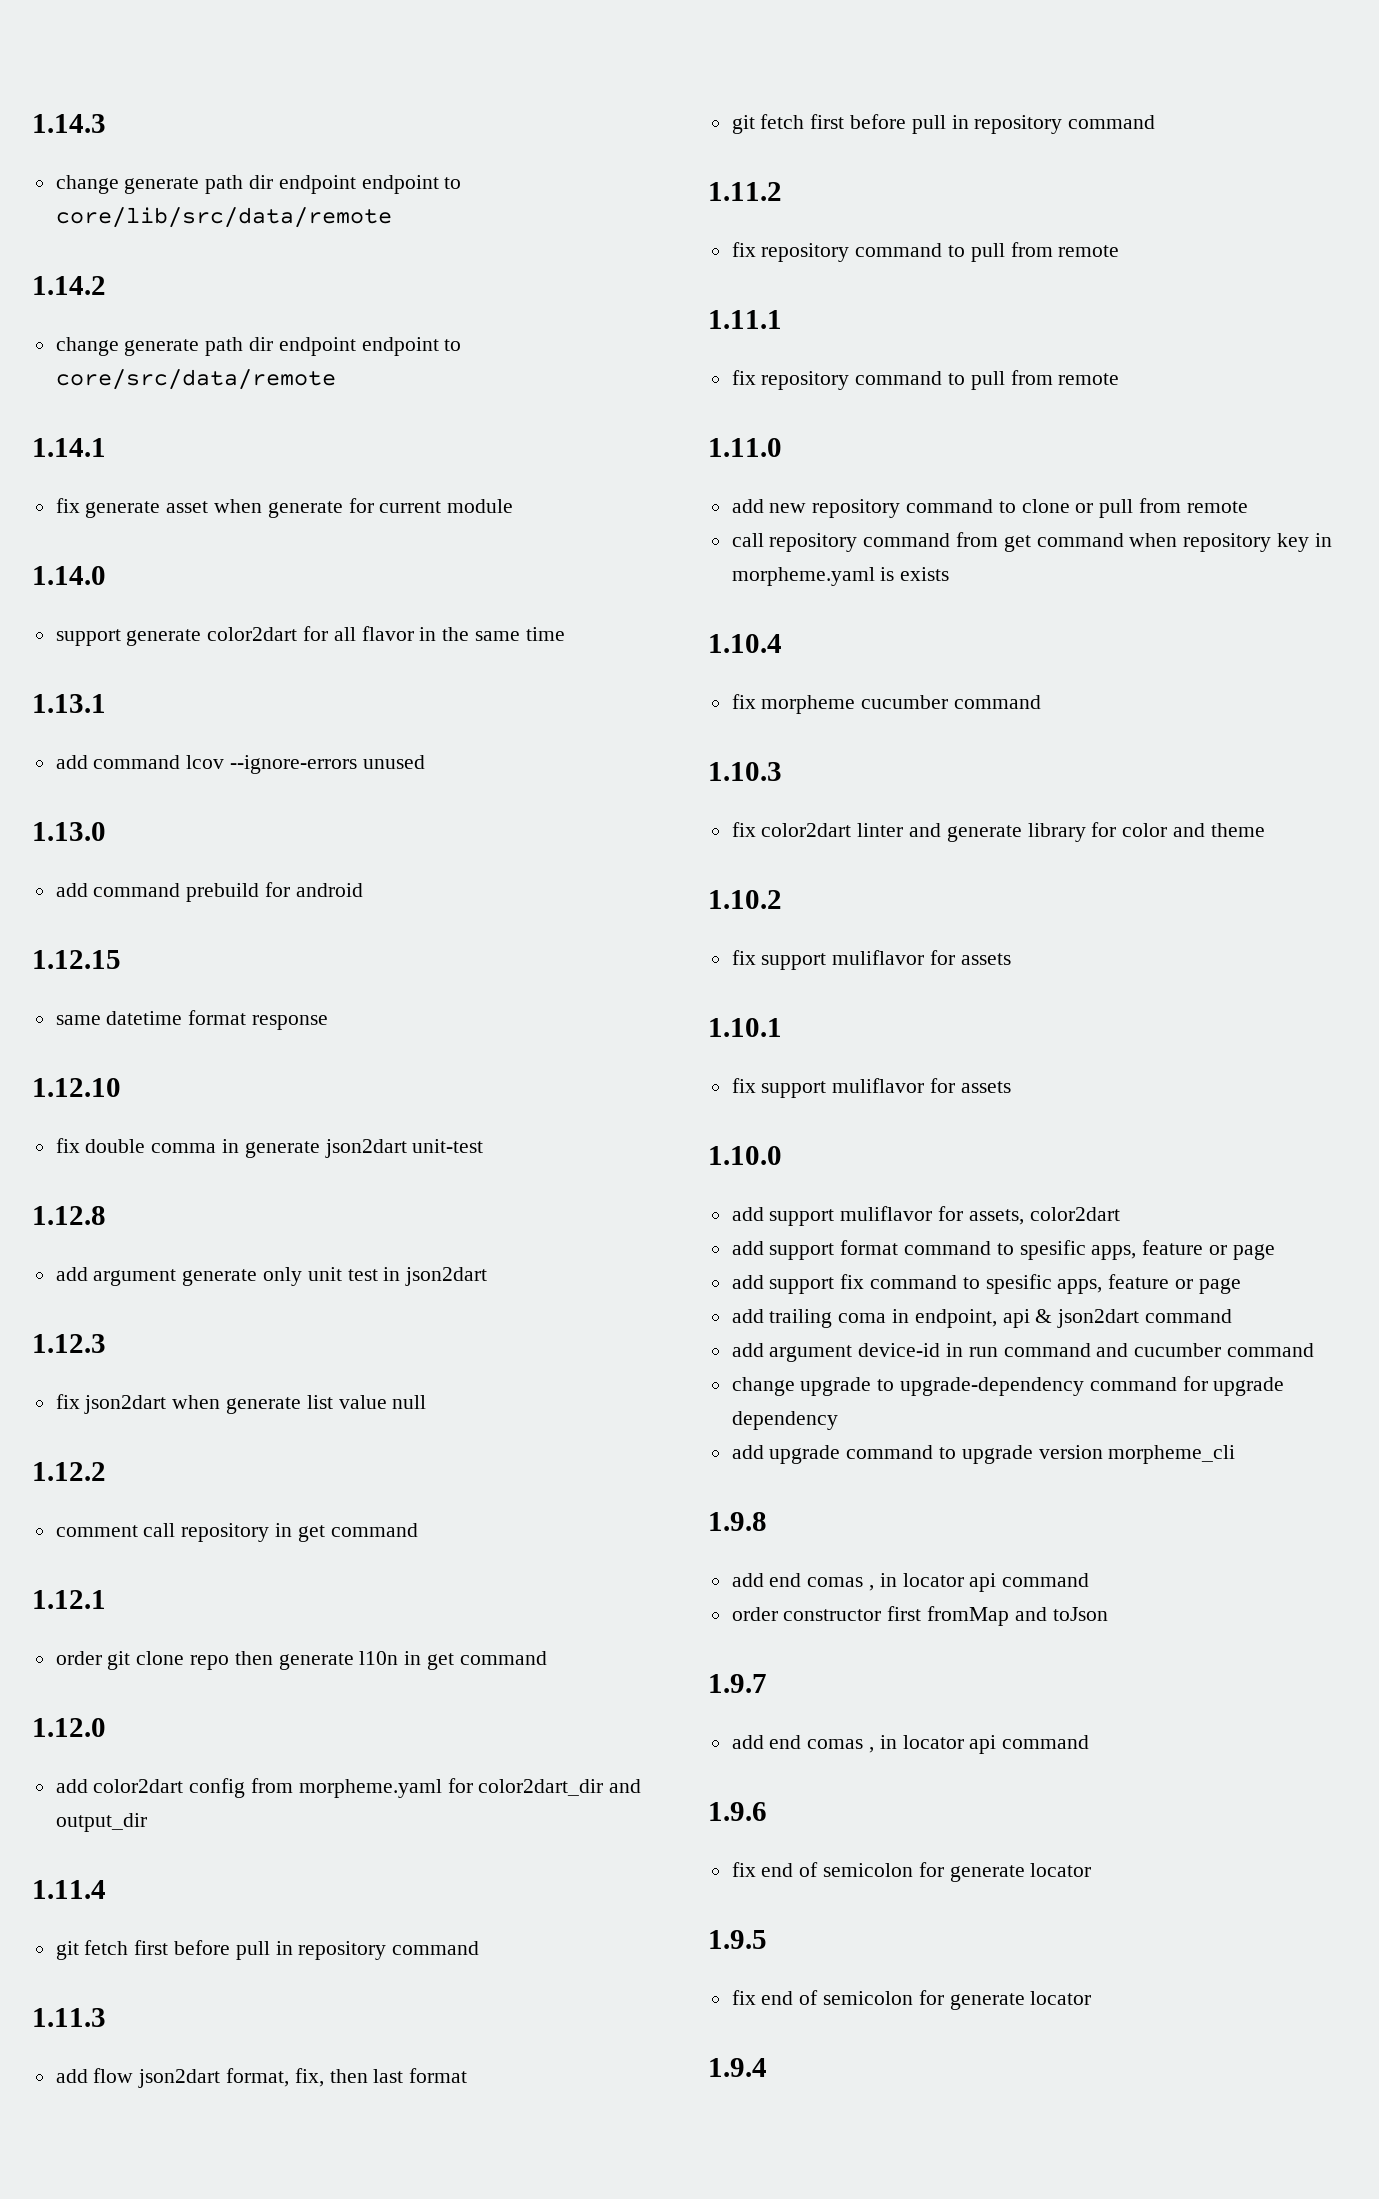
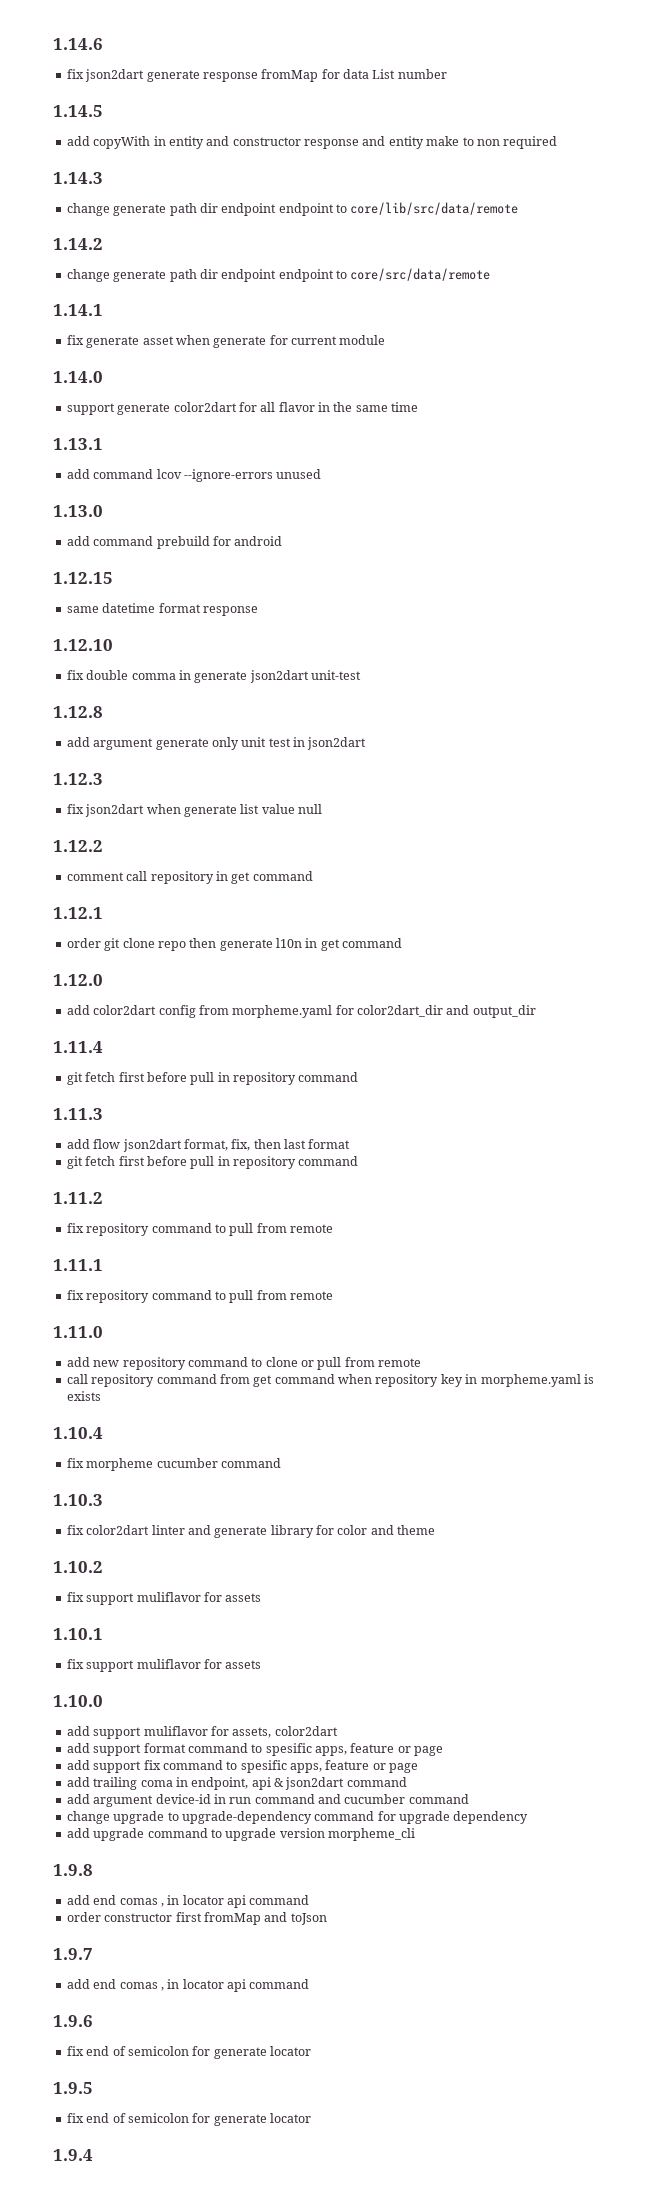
+ 1.14.6
+ fix json2dart generate response fromMap for data List number
+ 1.14.5
+ add copyWith in entity and constructor response and entity make to non required

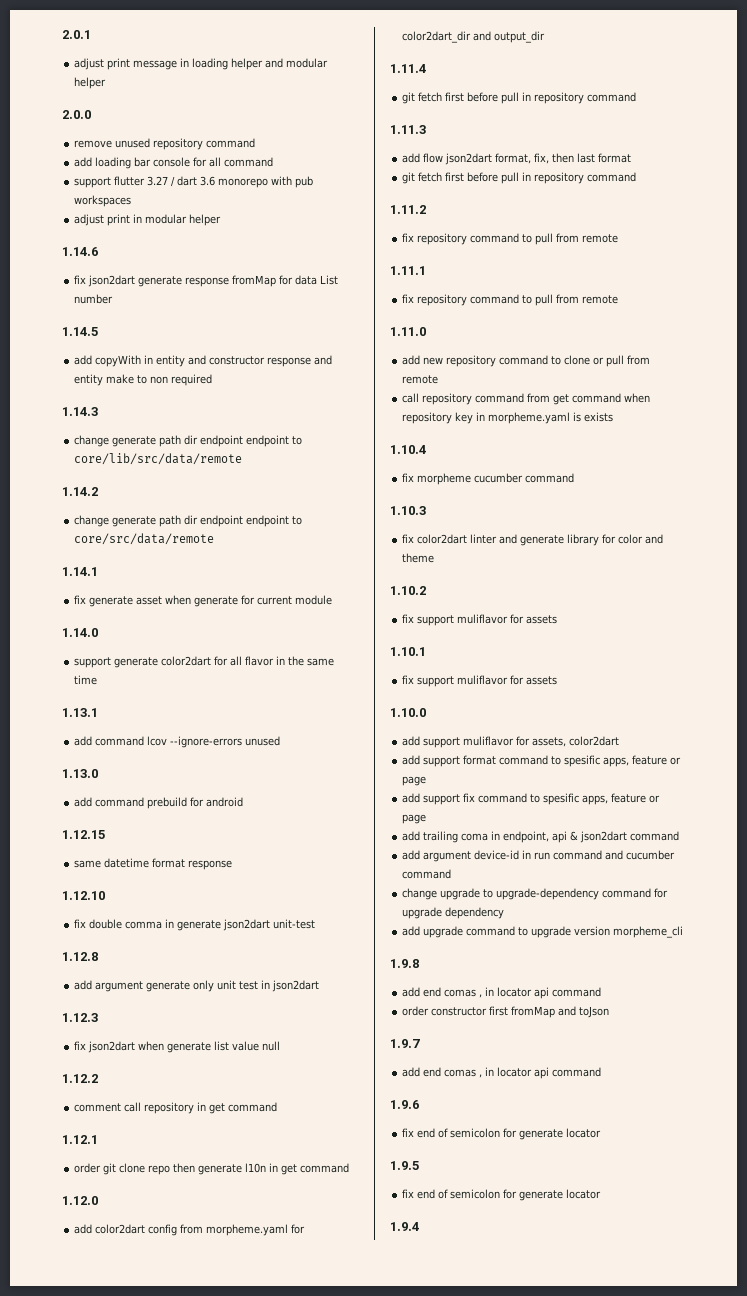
+ 2.0.1
+ adjust print message in loading helper and modular helper
+ 2.0.0
+ remove unused repository command
+ add loading bar console for all command
+ support flutter 3.27 / dart 3.6 monorepo with pub workspaces
+ adjust print in modular helper

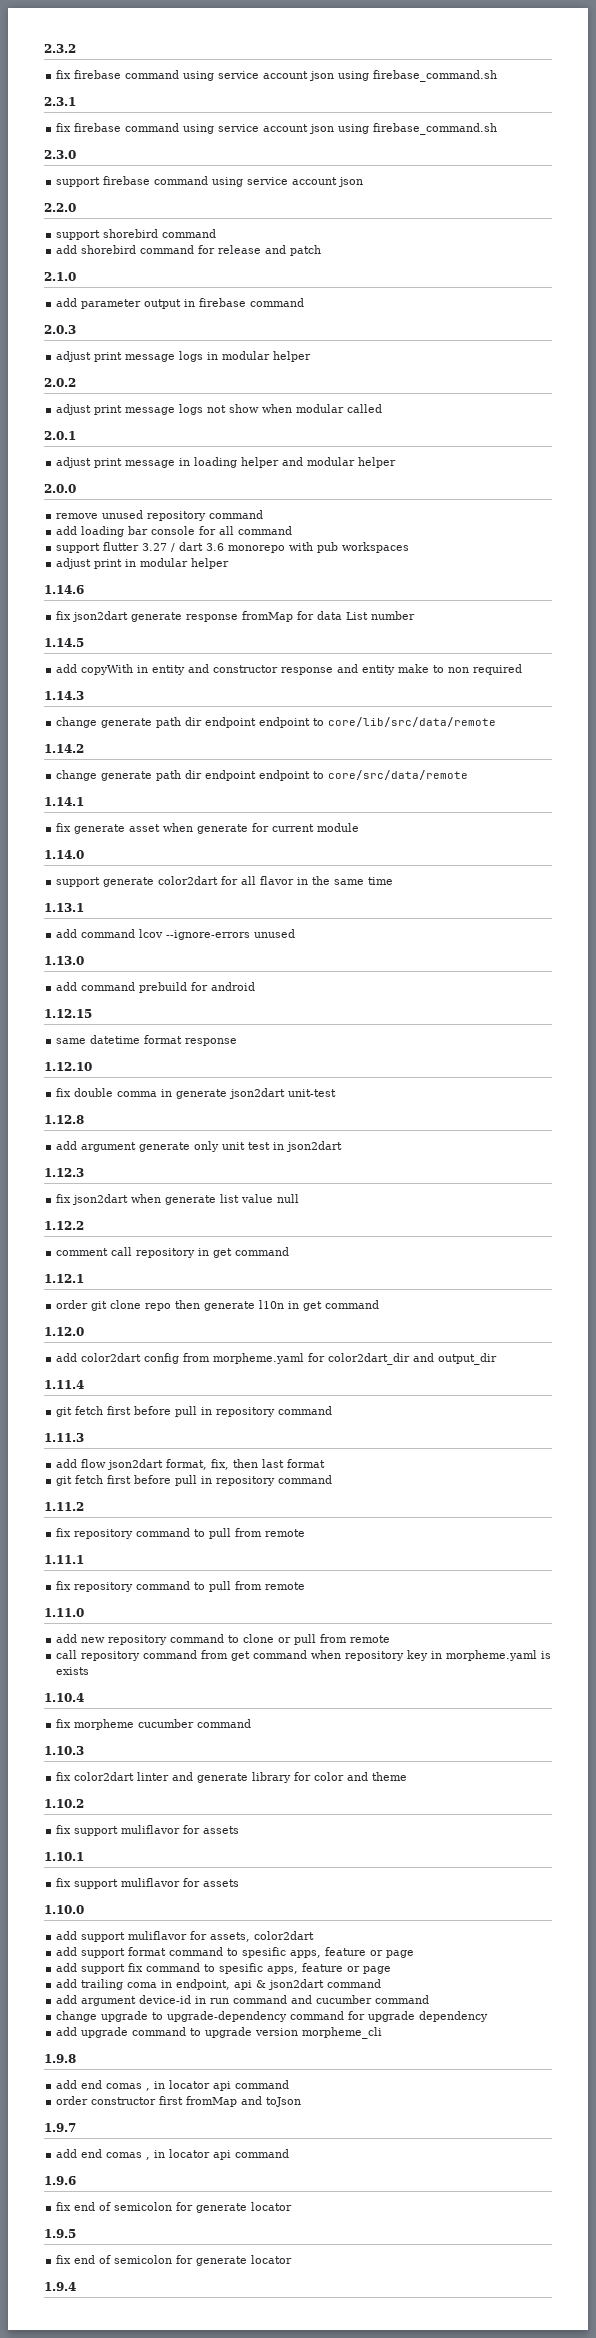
+ 2.3.2
+ fix firebase command using service account json using firebase_command.sh
+ 2.3.1
+ fix firebase command using service account json using firebase_command.sh
+ 2.3.0
+ support firebase command using service account json
+ 2.2.0
+ support shorebird command
+ add shorebird command for release and patch
+ 2.1.0
+ add parameter output in firebase command
+ 2.0.3
+ adjust print message logs in modular helper
+ 2.0.2
+ adjust print message logs not show when modular called

